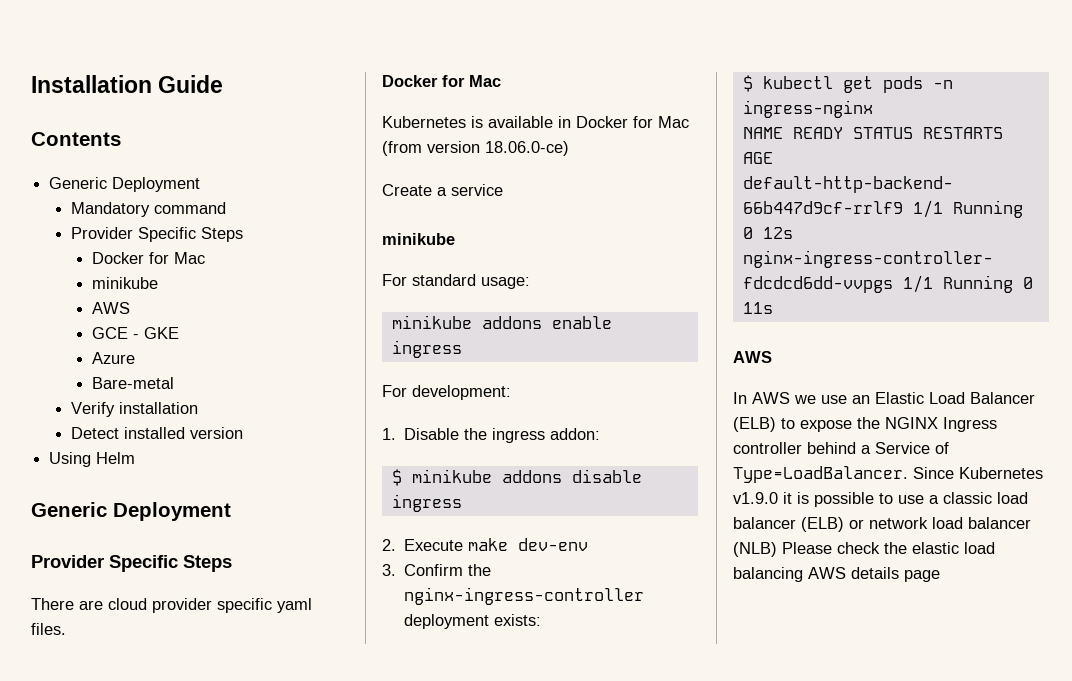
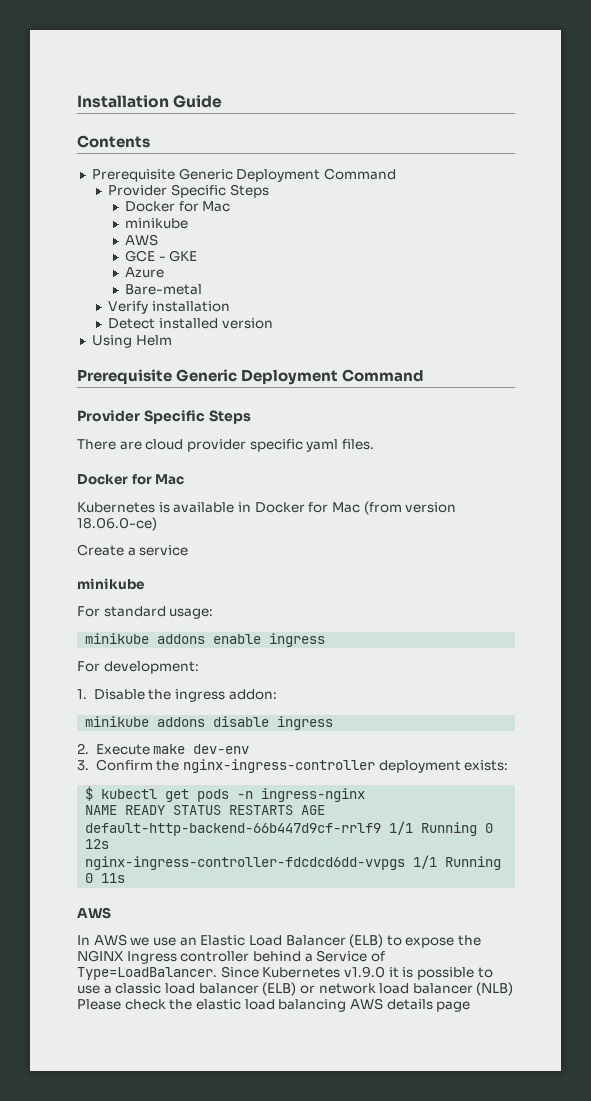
  Contents
- Generic Deployment
- Mandatory command
+ Prerequisite Generic Deployment Command
  Using Helm
- Generic Deployment
+ Prerequisite Generic Deployment Command
- $ minikube addons disable ingress
+ minikube addons disable ingress

